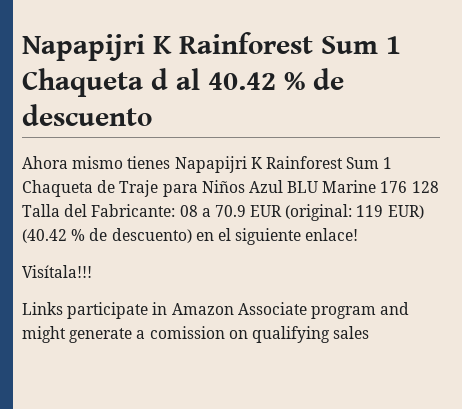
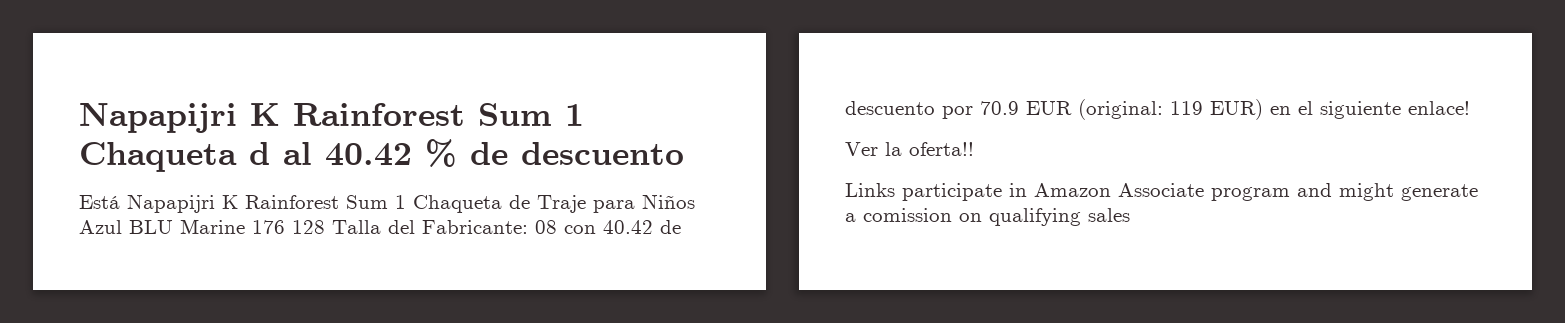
- Ahora mismo tienes Napapijri K Rainforest Sum 1 Chaqueta de Traje para Niños Azul BLU Marine 176 128 Talla del Fabricante: 08 a 70.9 EUR (original: 119 EUR) (40.42 % de descuento) en el siguiente enlace!
+ Está Napapijri K Rainforest Sum 1 Chaqueta de Traje para Niños Azul BLU Marine 176 128 Talla del Fabricante: 08 con 40.42 de descuento por 70.9 EUR (original: 119 EUR) en el siguiente enlace!
- Visítala!!!
+ Ver la oferta!!

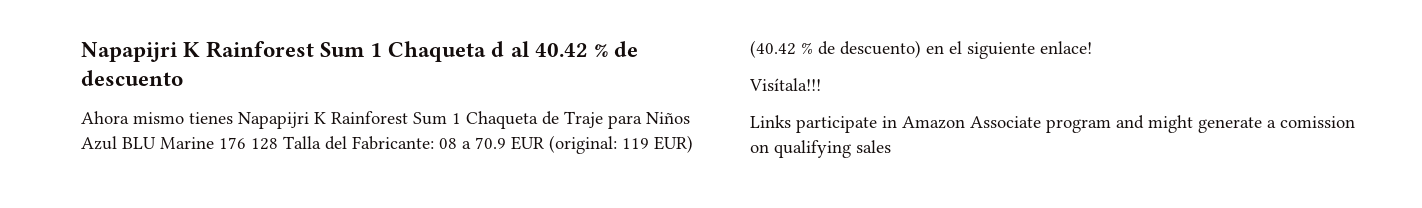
- Está Napapijri K Rainforest Sum 1 Chaqueta de Traje para Niños Azul BLU Marine 176 128 Talla del Fabricante: 08 con 40.42 de descuento por 70.9 EUR (original: 119 EUR) en el siguiente enlace!
+ Ahora mismo tienes Napapijri K Rainforest Sum 1 Chaqueta de Traje para Niños Azul BLU Marine 176 128 Talla del Fabricante: 08 a 70.9 EUR (original: 119 EUR) (40.42 % de descuento) en el siguiente enlace!
- Ver la oferta!!
+ Visítala!!!

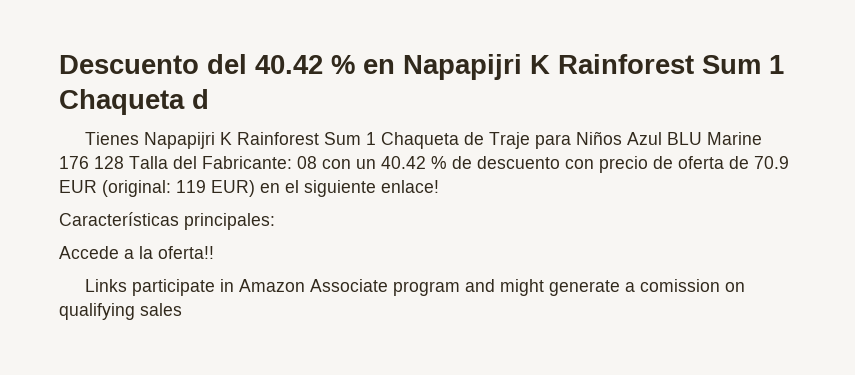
- Napapijri K Rainforest Sum 1 Chaqueta d al 40.42 % de descuento
- Ahora mismo tienes Napapijri K Rainforest Sum 1 Chaqueta de Traje para Niños Azul BLU Marine 176 128 Talla del Fabricante: 08 a 70.9 EUR (original: 119 EUR) (40.42 % de descuento) en el siguiente enlace!
+ Descuento del 40.42 % en Napapijri K Rainforest Sum 1 Chaqueta d
+ Tienes Napapijri K Rainforest Sum 1 Chaqueta de Traje para Niños Azul BLU Marine 176 128 Talla del Fabricante: 08 con un 40.42 % de descuento con precio de oferta de 70.9 EUR (original: 119 EUR) en el siguiente enlace!
- Visítala!!!
+ Características principales:
+ Accede a la oferta!!

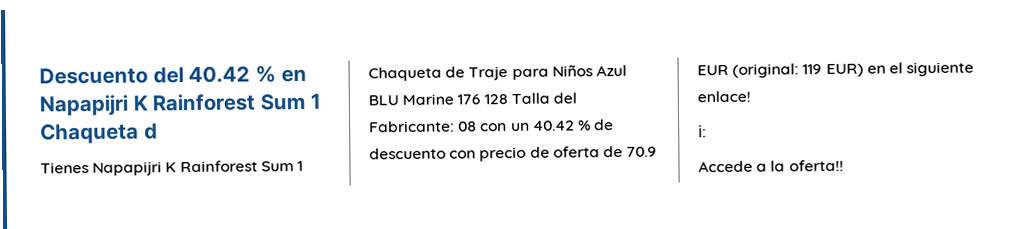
- Características principales:
+ ℹ:
- Links participate in Amazon Associate program and might generate a comission on qualifying sales

